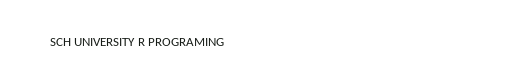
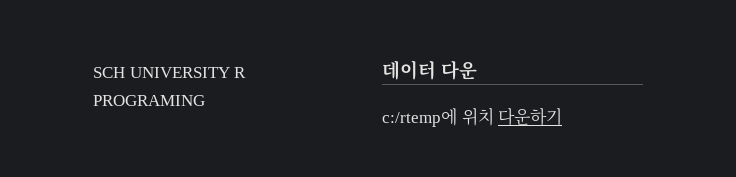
+ 데이터 다운
+ c:/rtemp에 위치 다운하기

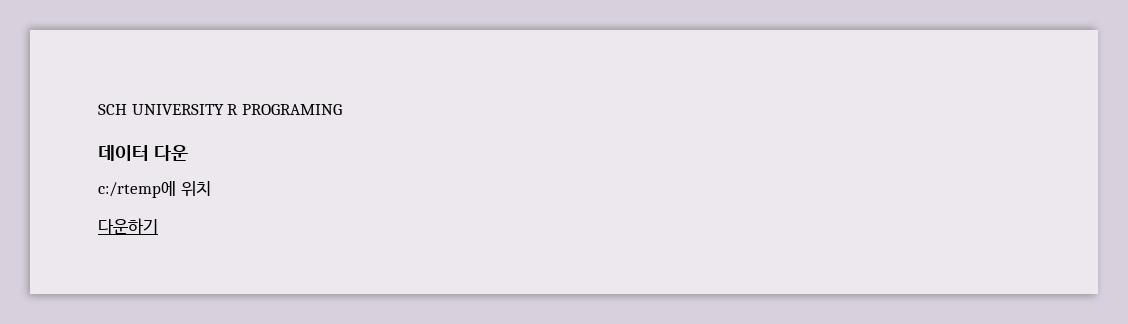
- c:/rtemp에 위치 다운하기
+ c:/rtemp에 위치
+ 다운하기

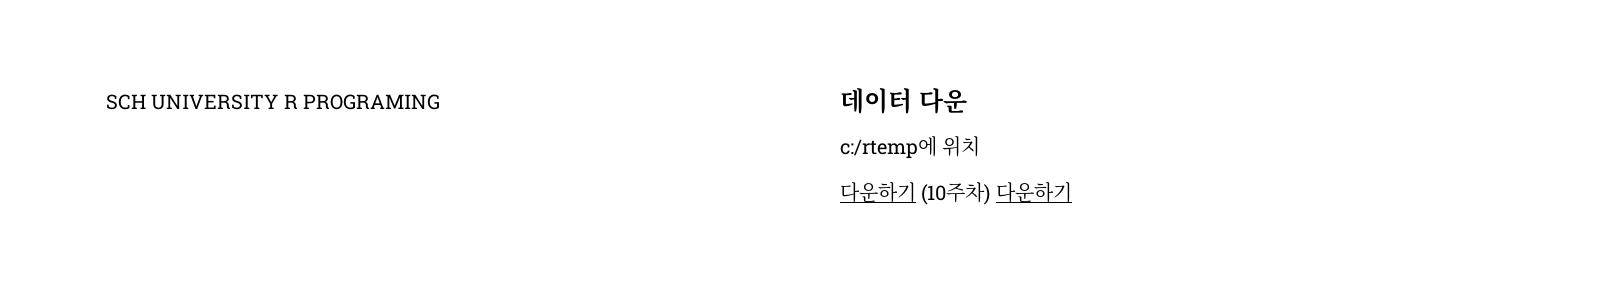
- 다운하기
+ 다운하기 (10주차) 다운하기

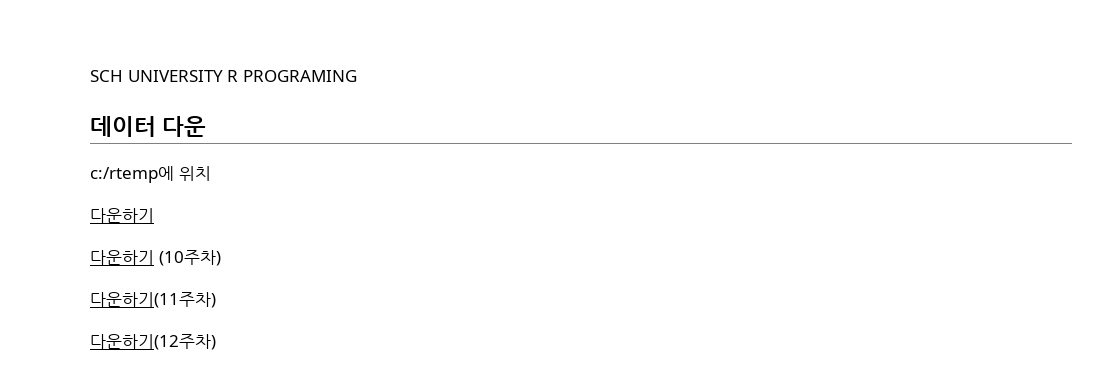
  c:/rtemp에 위치
- 다운하기 (10주차) 다운하기
+ 다운하기
+ 다운하기 (10주차)
+ 다운하기(11주차)
+ 다운하기(12주차)

